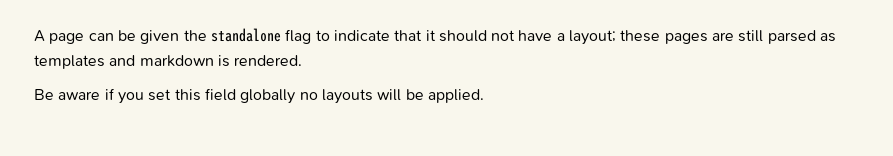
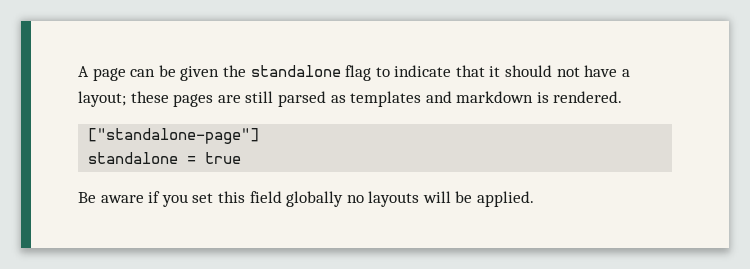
+ ["standalone-page"]
+ standalone = true

